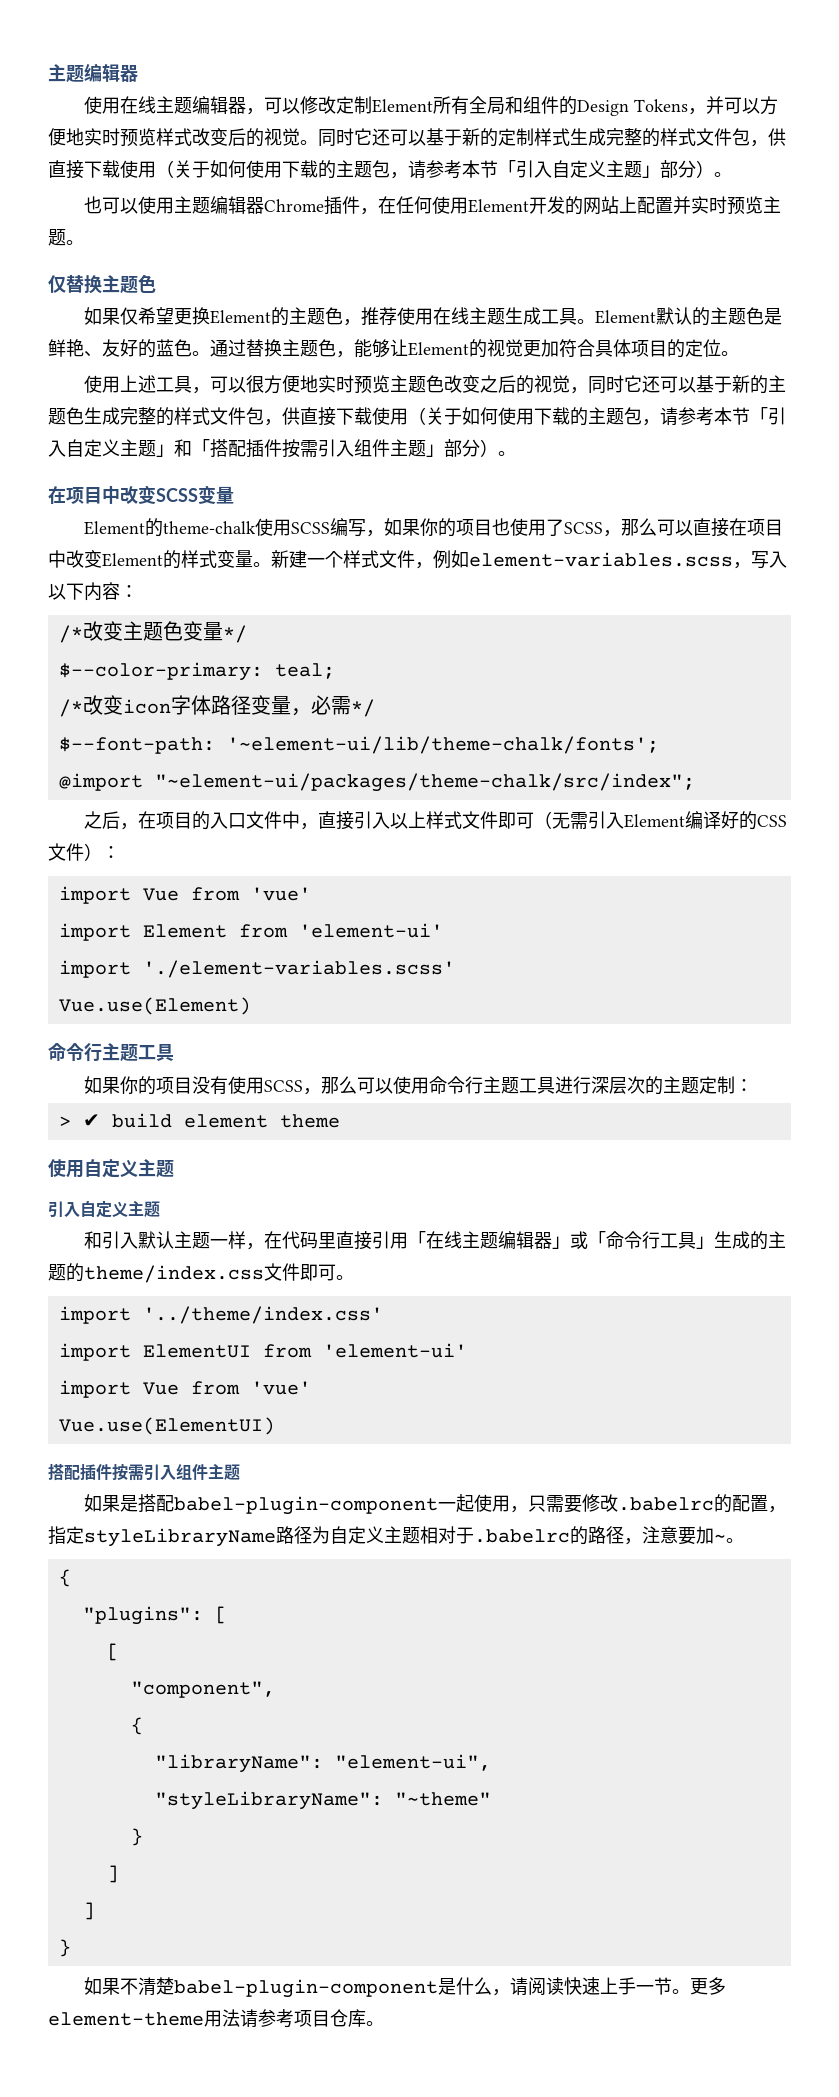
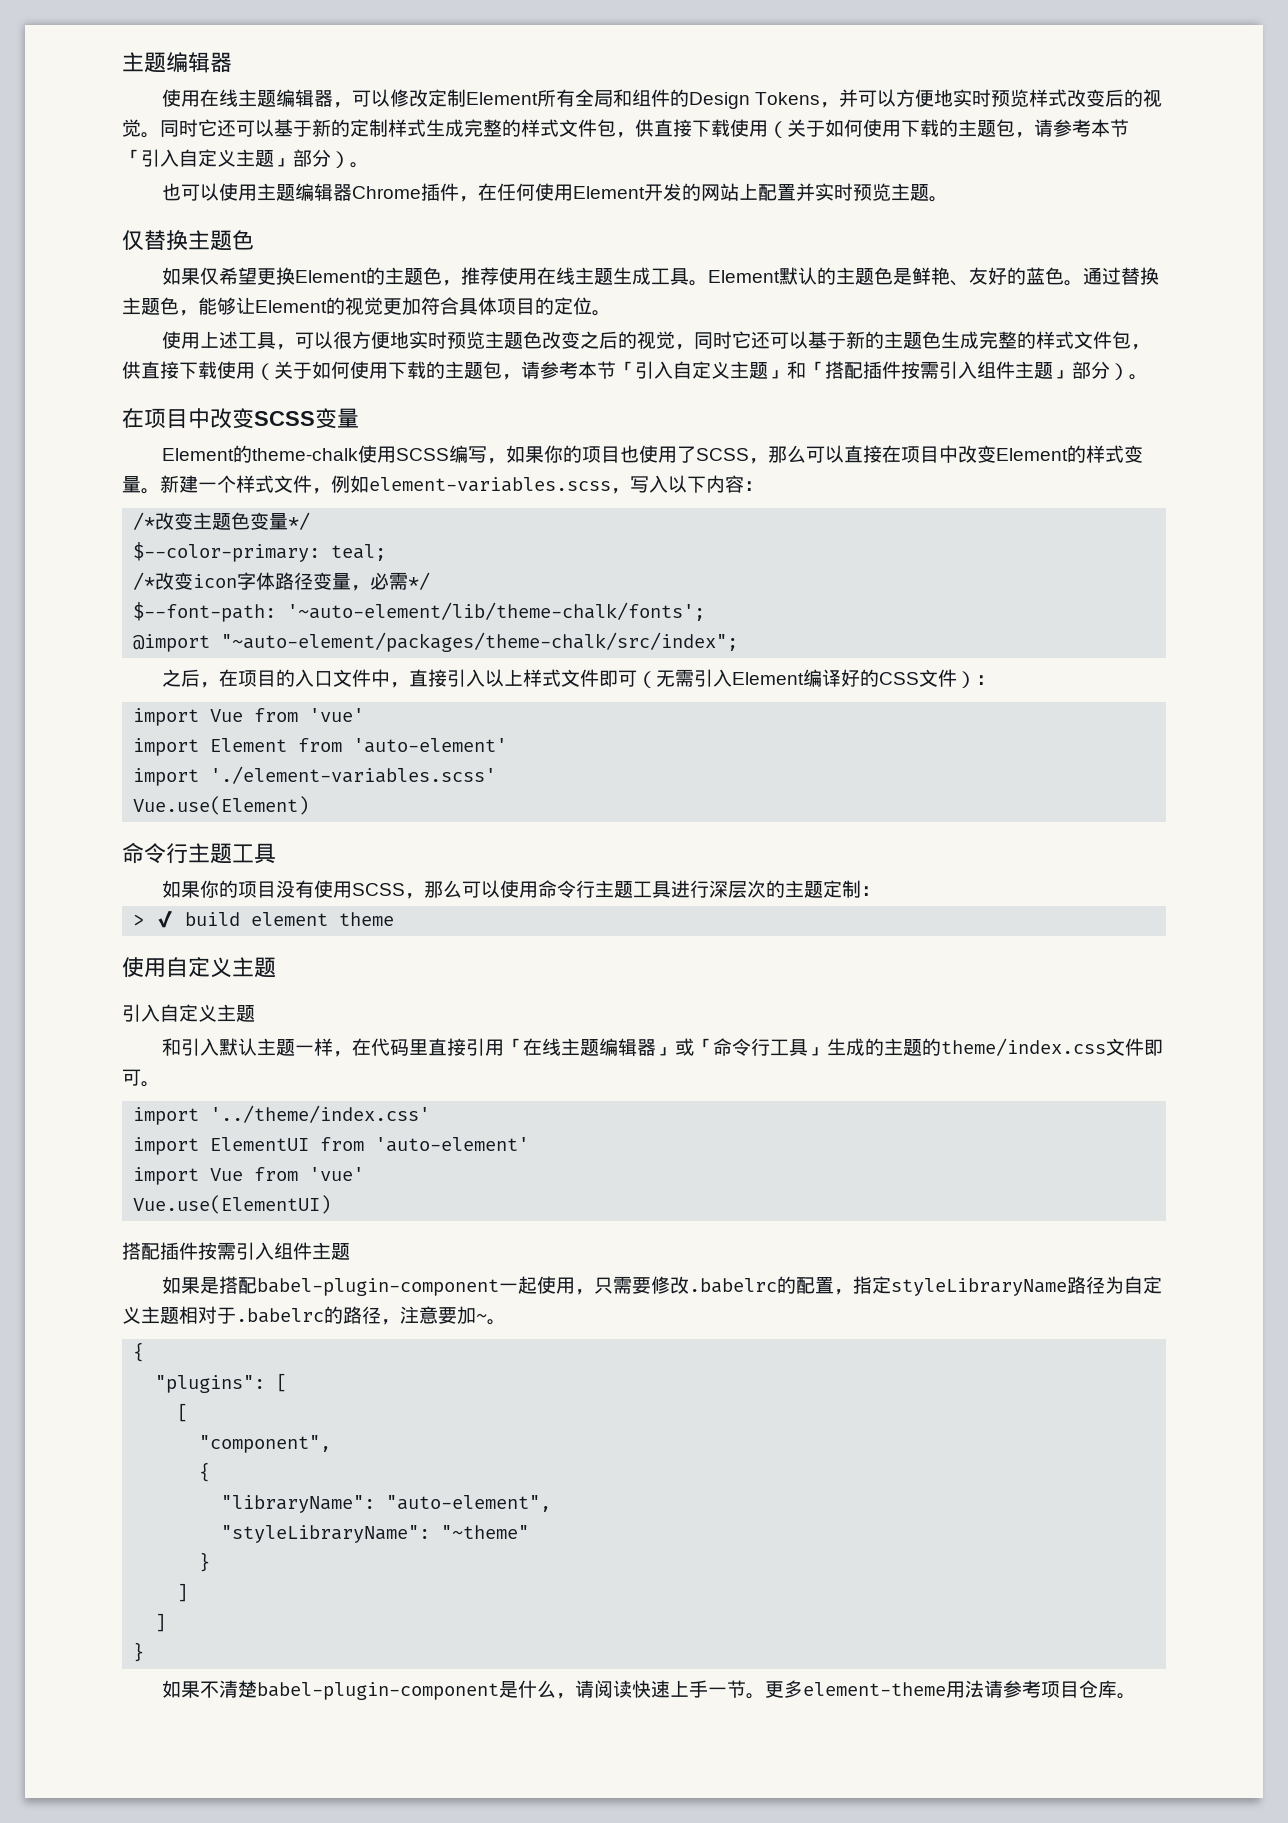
- $--font-path: '~element-ui/lib/theme-chalk/fonts';
+ $--font-path: '~auto-element/lib/theme-chalk/fonts';
- @import "~element-ui/packages/theme-chalk/src/index";
+ @import "~auto-element/packages/theme-chalk/src/index";
- import Element from 'element-ui'
+ import Element from 'auto-element'
- import ElementUI from 'element-ui'
+ import ElementUI from 'auto-element'
- "libraryName": "element-ui",
+ "libraryName": "auto-element",

